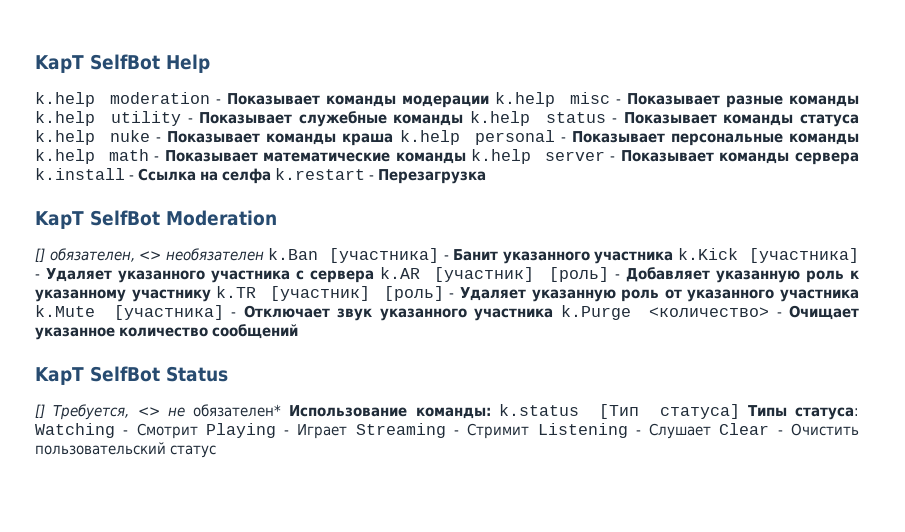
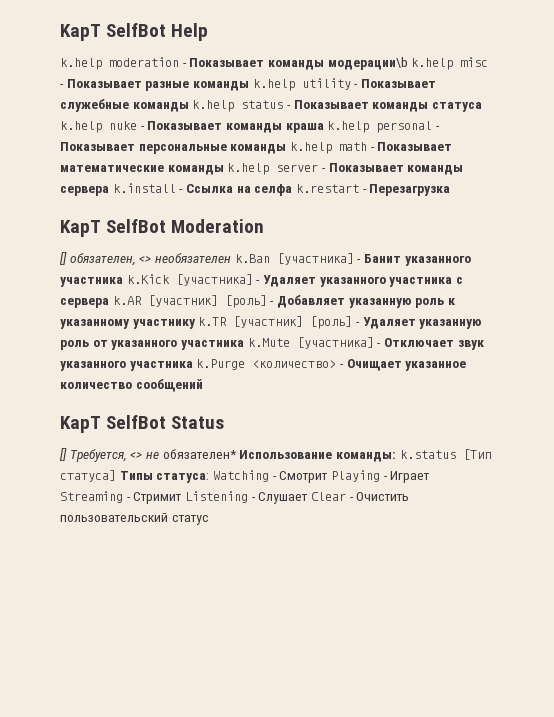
- k.help moderation - Показывает команды модерации k.help misc - Показывает разные команды k.help utility - Показывает служебные команды k.help status - Показывает команды статуса k.help nuke - Показывает команды краша k.help personal - Показывает персональные команды k.help math - Показывает математические команды k.help server - Показывает команды сервера k.install - Ссылка на селфа k.restart - Перезагрузка
+ k.help moderation - Показывает команды модерации\b k.help misc - Показывает разные команды k.help utility - Показывает служебные команды k.help status - Показывает команды статуса k.help nuke - Показывает команды краша k.help personal - Показывает персональные команды k.help math - Показывает математические команды k.help server - Показывает команды сервера k.install - Ссылка на селфа k.restart - Перезагрузка

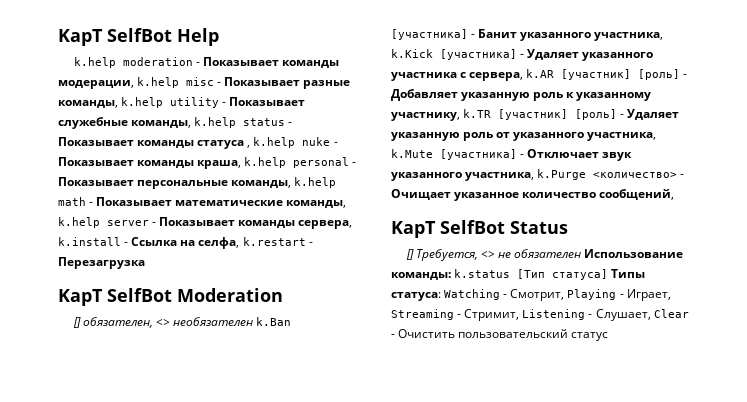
- k.help moderation - Показывает команды модерации\b k.help misc - Показывает разные команды k.help utility - Показывает служебные команды k.help status - Показывает команды статуса k.help nuke - Показывает команды краша k.help personal - Показывает персональные команды k.help math - Показывает математические команды k.help server - Показывает команды сервера k.install - Ссылка на селфа k.restart - Перезагрузка
+ k.help moderation - Показывает команды модерации, k.help misc - Показывает разные команды, k.help utility - Показывает служебные команды, k.help status - Показывает команды статуса , k.help nuke - Показывает команды краша, k.help personal - Показывает персональные команды, k.help math - Показывает математические команды, k.help server - Показывает команды сервера, k.install - Ссылка на селфа, k.restart - Перезагрузка
- [] обязателен, <> необязателен k.Ban [участника] - Банит указанного участника k.Kick [участника] - Удаляет указанного участника с сервера k.AR [участник] [роль] - Добавляет указанную роль к указанному участнику k.TR [участник] [роль] - Удаляет указанную роль от указанного участника k.Mute [участника] - Отключает звук указанного участника k.Purge <количество> - Очищает указанное количество сообщений
+ [] обязателен, <> необязателен k.Ban [участника] - Банит указанного участника, k.Kick [участника] - Удаляет указанного участника с сервера, k.AR [участник] [роль] - Добавляет указанную роль к указанному участнику, k.TR [участник] [роль] - Удаляет указанную роль от указанного участника, k.Mute [участника] - Отключает звук указанного участника, k.Purge <количество> - Очищает указанное количество сообщений,
- [] Требуется, <> не обязателен* Использование команды: k.status [Тип статуса] Типы статуса: Watching - Смотрит Playing - Играет Streaming - Стримит Listening - Слушает Clear - Очистить пользовательский статус
+ [] Требуется, <> не обязателен Использование команды: k.status [Тип статуса] Типы статуса: Watching - Смотрит, Playing - Играет, Streaming - Стримит, Listening - Слушает, Clear - Очистить пользовательский статус

